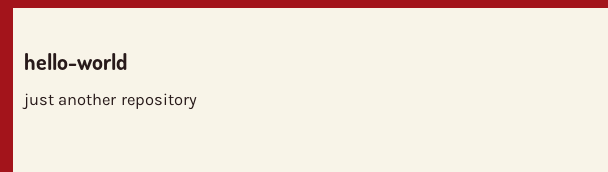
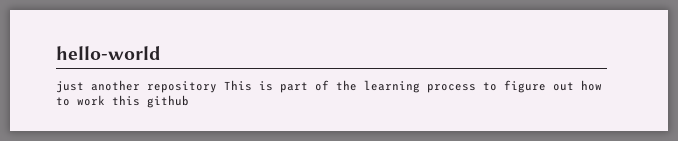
- just another repository
+ just another repository This is part of the learning process to figure out how to work this github

